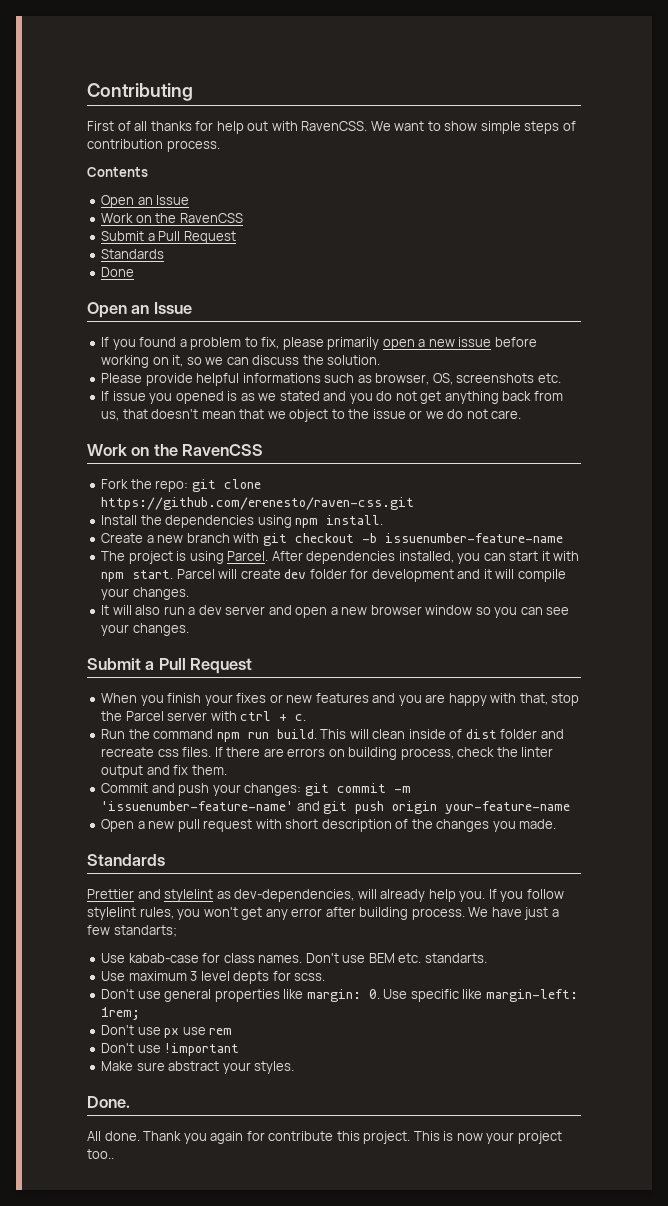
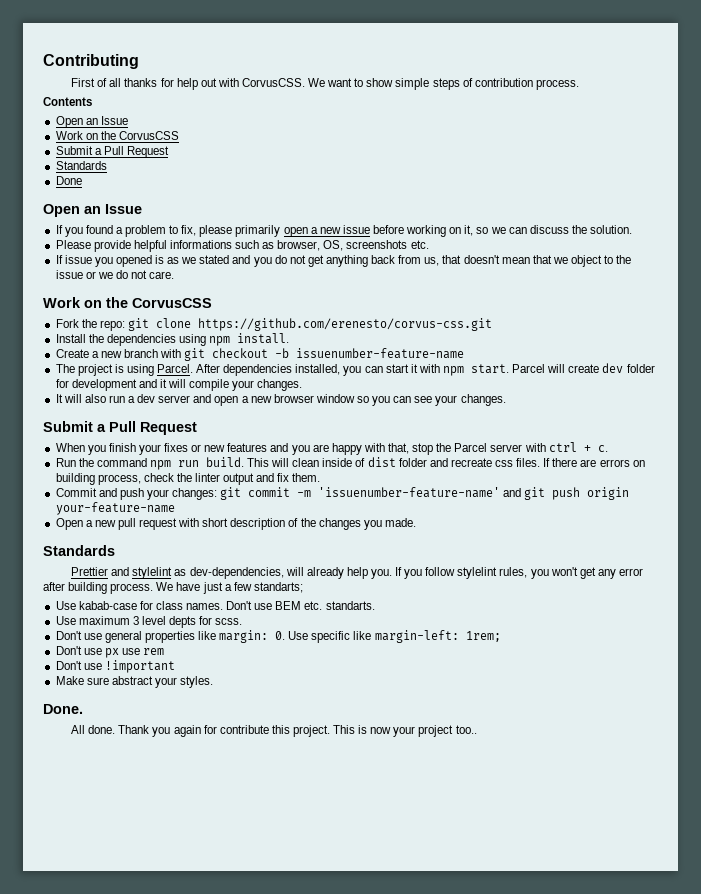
- First of all thanks for help out with RavenCSS.
+ First of all thanks for help out with CorvusCSS.
  Contents
  Open an Issue
- Work on the RavenCSS
+ Work on the CorvusCSS
  If issue you opened is as we stated and you do not get anything back from us, that doesn't mean that we object to the issue or we do not care.
- Work on the RavenCSS
+ Work on the CorvusCSS
- Fork the repo: git clone https://github.com/erenesto/raven-css.git
+ Fork the repo: git clone https://github.com/erenesto/corvus-css.git

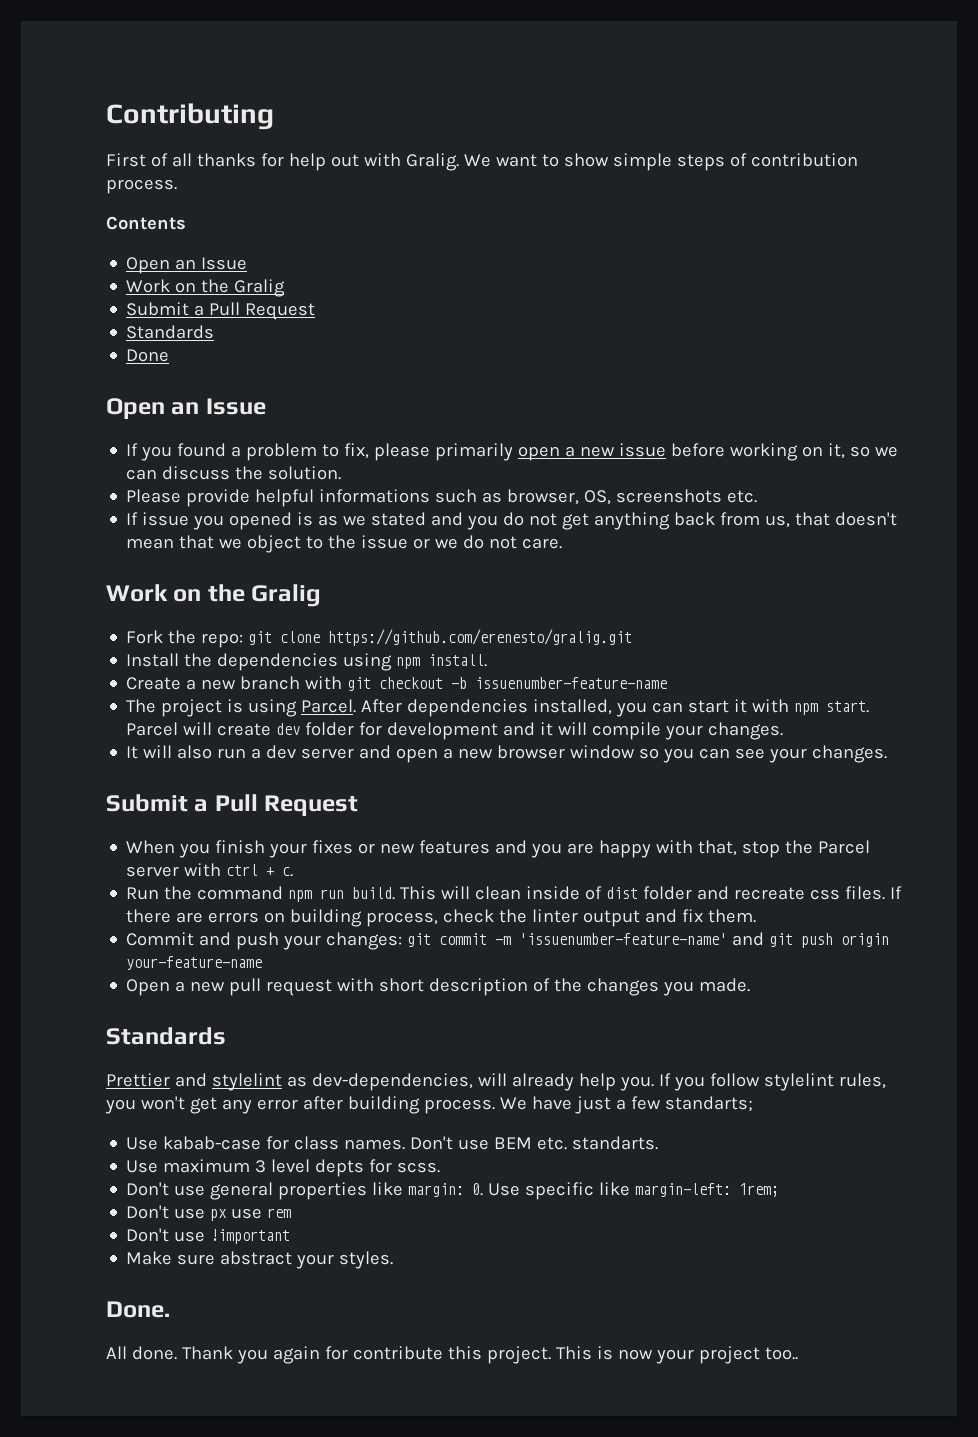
- First of all thanks for help out with CorvusCSS.
+ First of all thanks for help out with Gralig.
  Contents
  Open an Issue
- Work on the CorvusCSS
+ Work on the Gralig
  If issue you opened is as we stated and you do not get anything back from us, that doesn't mean that we object to the issue or we do not care.
- Work on the CorvusCSS
+ Work on the Gralig
- Fork the repo: git clone https://github.com/erenesto/corvus-css.git
+ Fork the repo: git clone https://github.com/erenesto/gralig.git

